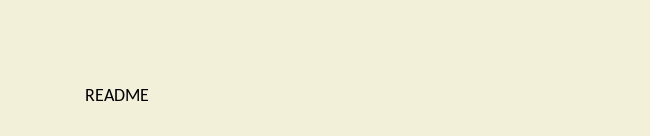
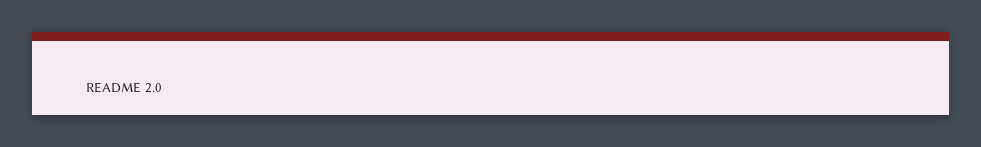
- README
+ README 2.0

